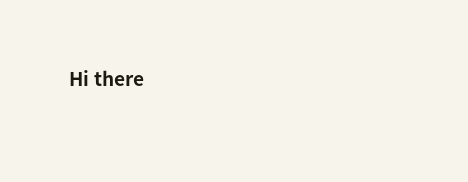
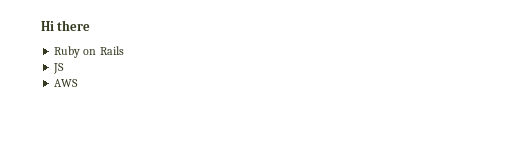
+ Ruby on Rails
+ JS
+ AWS

